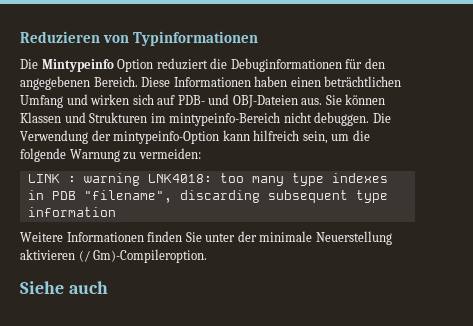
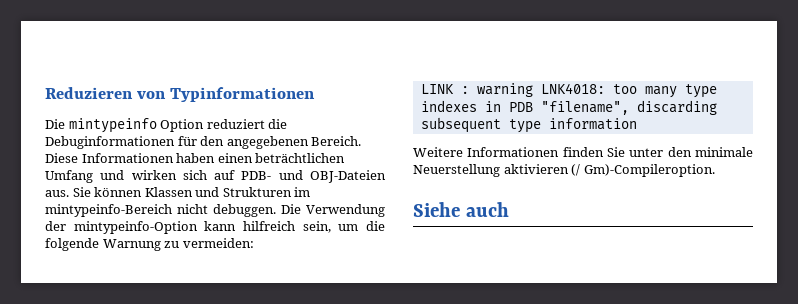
- Die Mintypeinfo Option reduziert die Debuginformationen für den angegebenen Bereich.
+ Die mintypeinfo Option reduziert die Debuginformationen für den angegebenen Bereich.
- Weitere Informationen finden Sie unter der minimale Neuerstellung aktivieren (/ Gm)-Compileroption.
+ Weitere Informationen finden Sie unter den minimale Neuerstellung aktivieren (/ Gm)-Compileroption.

